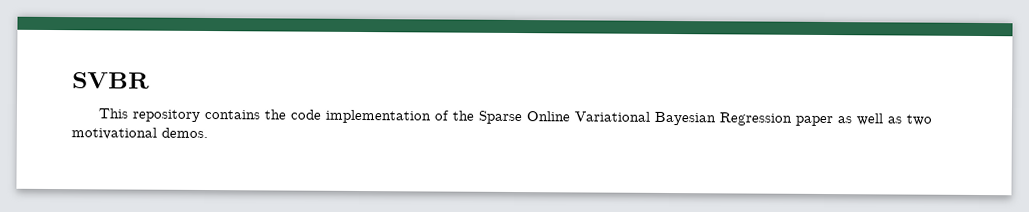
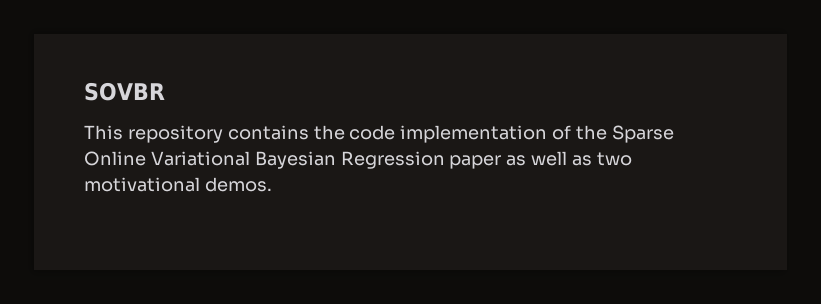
- SVBR
+ SOVBR

